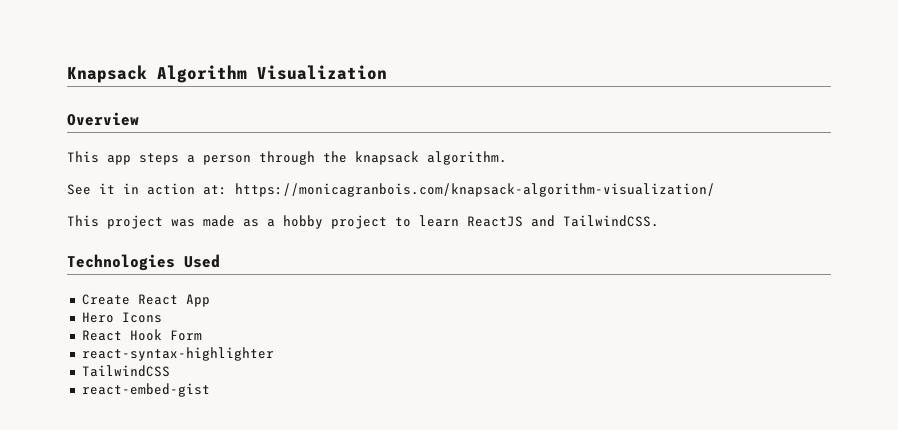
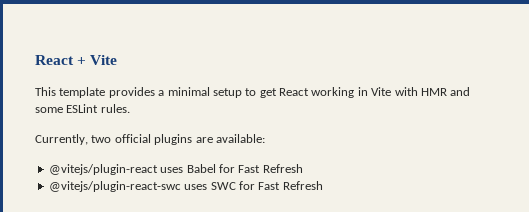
- Knapsack Algorithm Visualization
- Overview
- This app steps a person through the knapsack algorithm.
- See it in action at: https://monicagranbois.com/knapsack-algorithm-visualization/
- This project was made as a hobby project to learn ReactJS and TailwindCSS.
- Technologies Used
- Create React App
- Hero Icons
- React Hook Form
- react-syntax-highlighter
- TailwindCSS
- react-embed-gist
+ React + Vite
+ This template provides a minimal setup to get React working in Vite with HMR and some ESLint rules.
+ Currently, two official plugins are available:
+ @vitejs/plugin-react uses Babel for Fast Refresh
+ @vitejs/plugin-react-swc uses SWC for Fast Refresh

